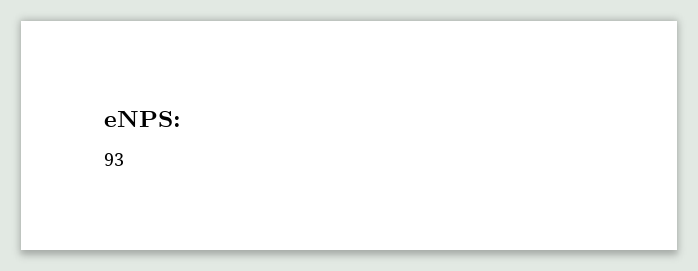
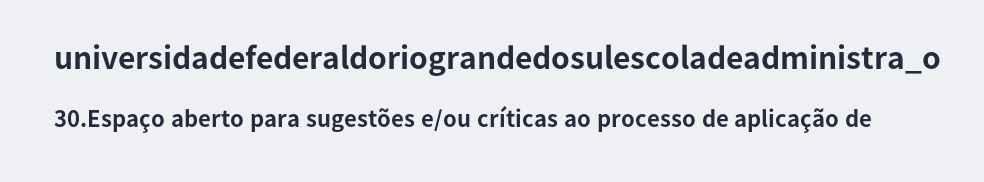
- eNPS:
- 93
+ universidadefederaldoriograndedosulescoladeadministra_o
+ 30.Espaço aberto para sugestões e/ou críticas ao processo de aplicação de

